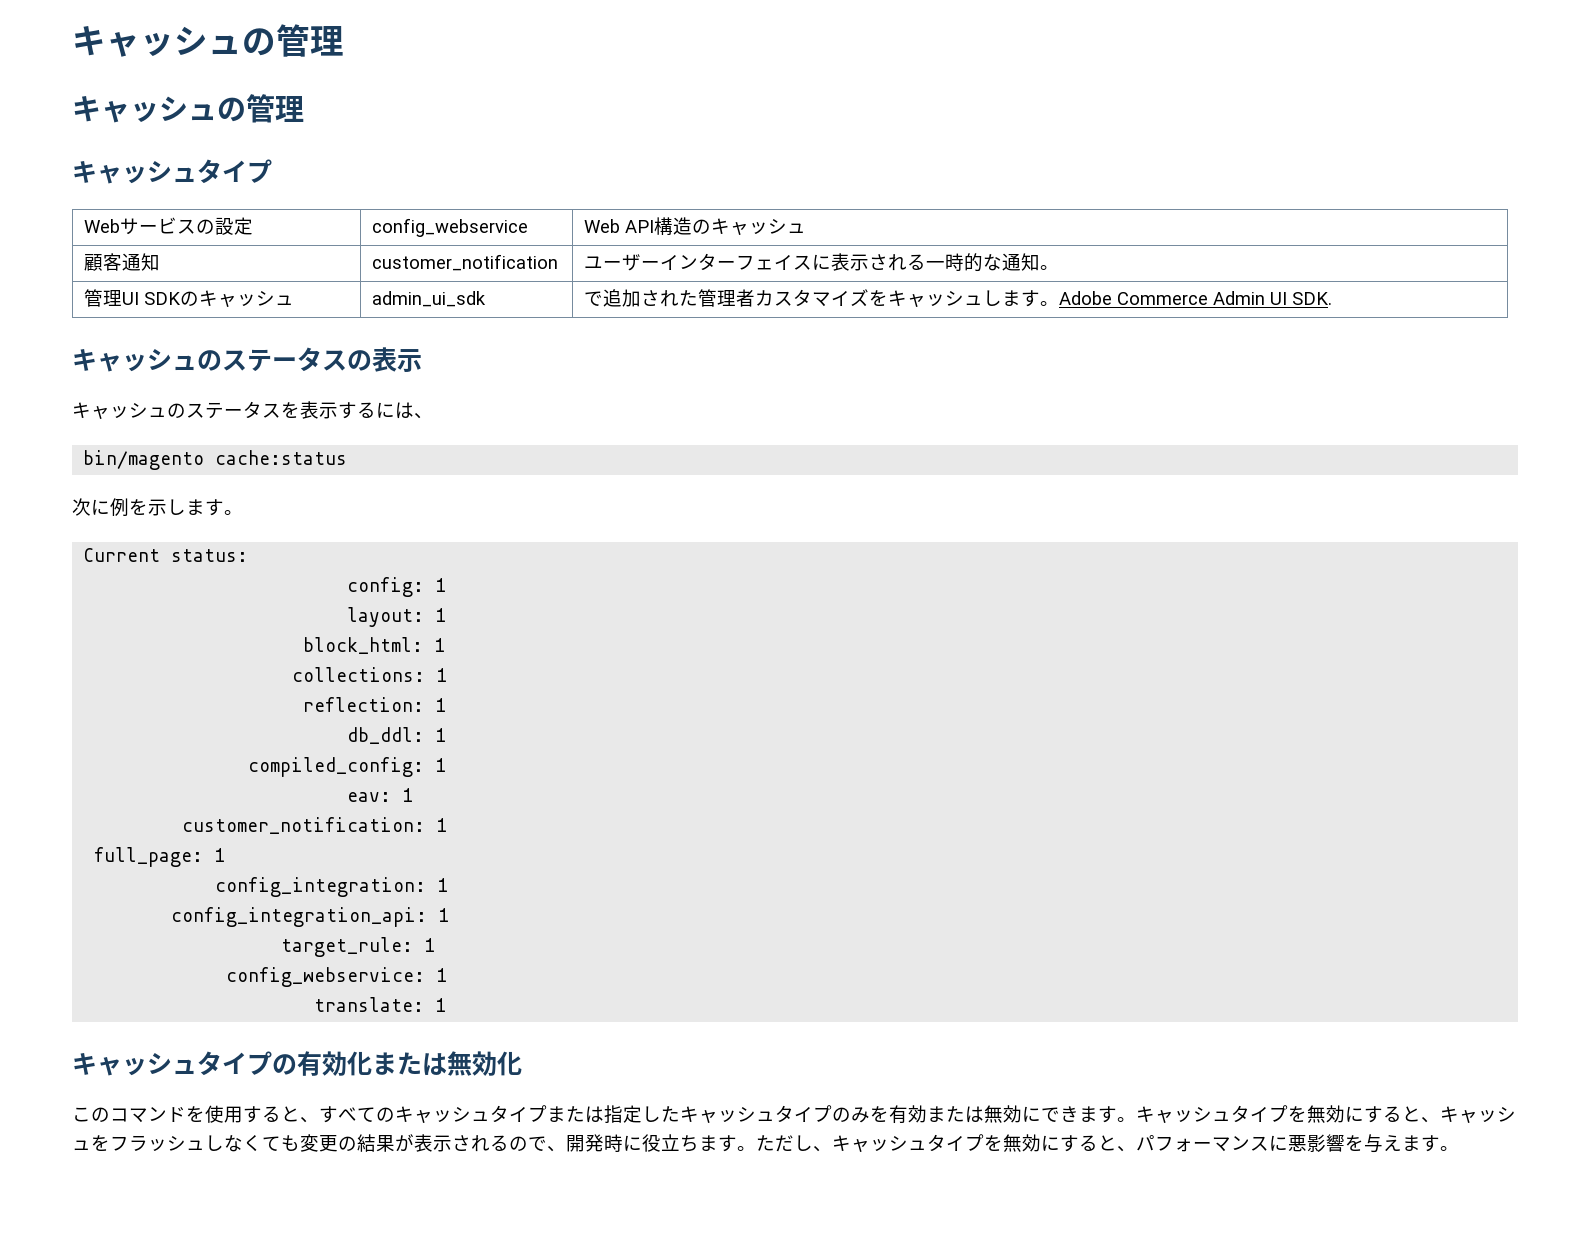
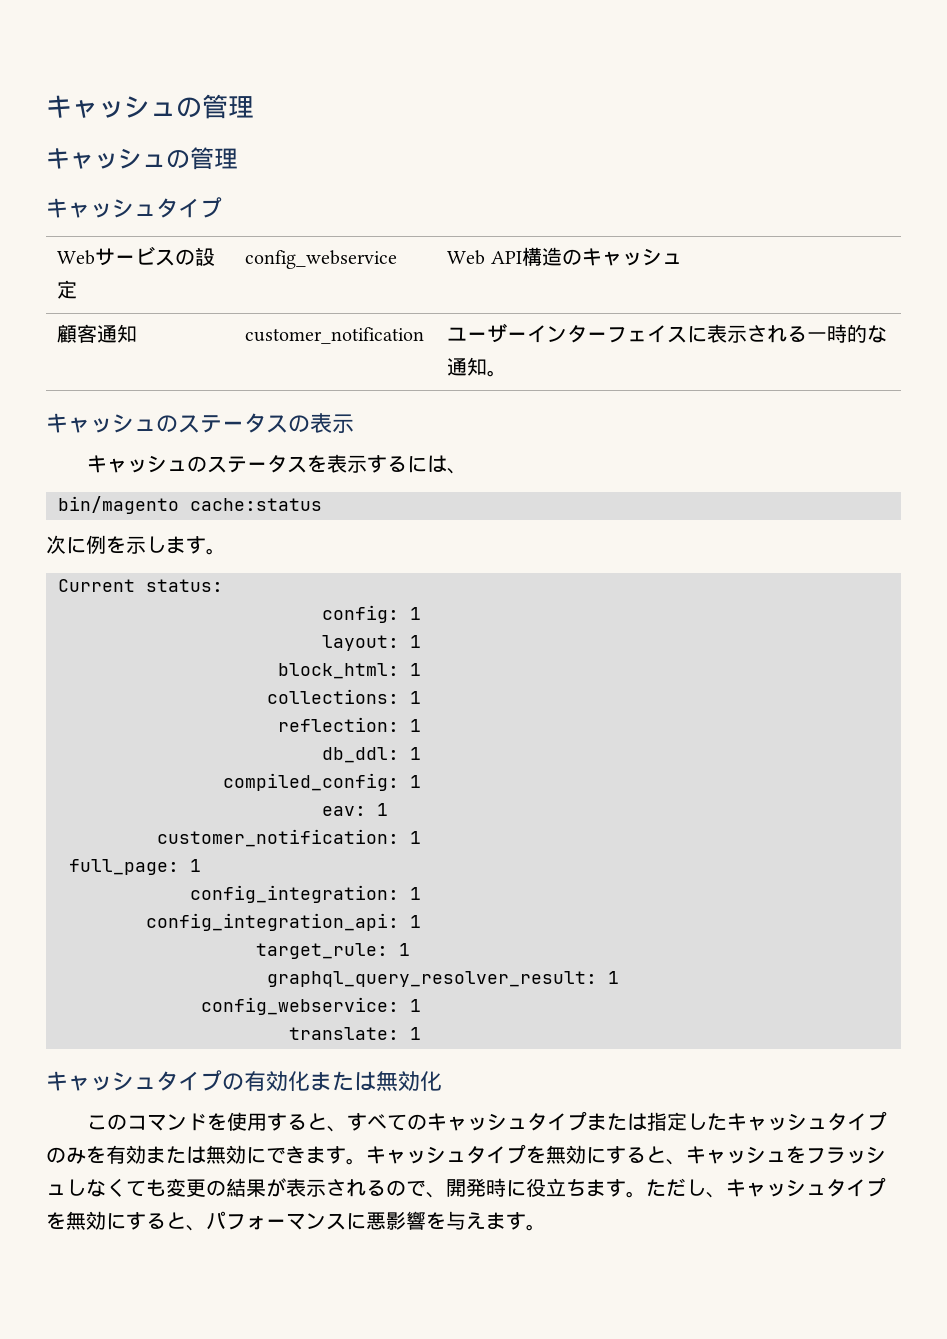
- 管理UI SDKのキャッシュ | admin_ui_sdk | で追加された管理者カスタマイズをキャッシュします。Adobe Commerce Admin UI SDK.
+ graphql_query_resolver_result: 1

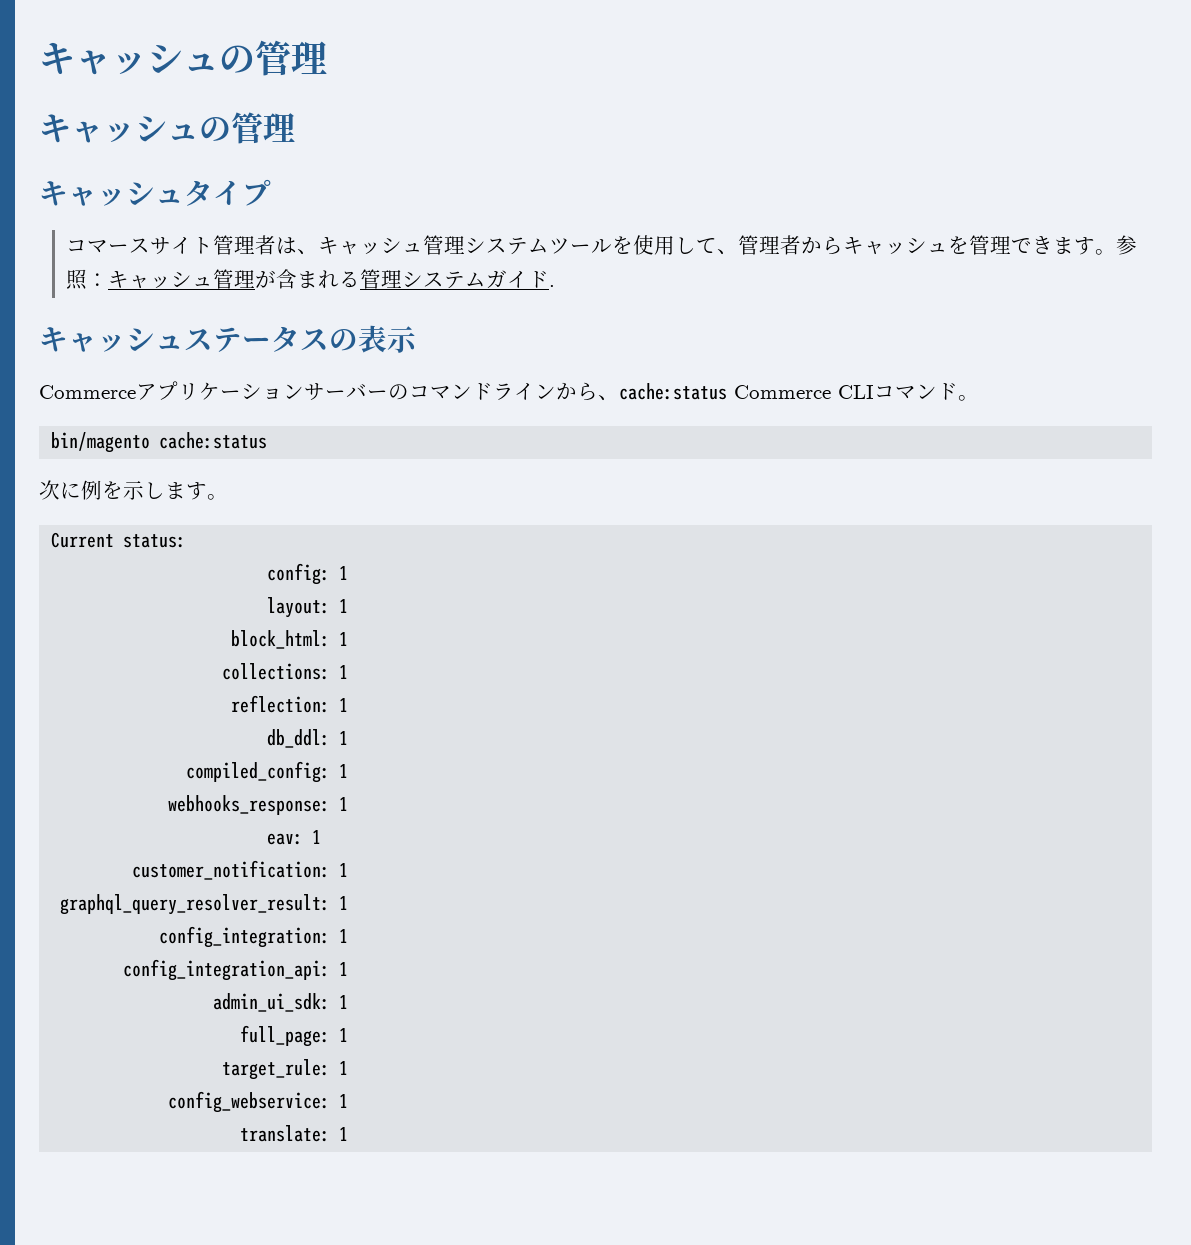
- Webサービスの設定 | config_webservice | Web API構造のキャッシュ
- 顧客通知 | customer_notification | ユーザーインターフェイスに表示される一時的な通知。
- キャッシュのステータスの表示
+ コマースサイト管理者は、キャッシュ管理システムツールを使用して、管理者からキャッシュを管理できます。参照：キャッシュ管理が含まれる管理システムガイド.
+ キャッシュステータスの表示
- キャッシュのステータスを表示するには、
+ Commerceアプリケーションサーバーのコマンドラインから、cache:status Commerce CLIコマンド。
+ webhooks_response: 1
- full_page: 1
+ graphql_query_resolver_result: 1
+ admin_ui_sdk: 1
+ full_page: 1
  target_rule: 1
- graphql_query_resolver_result: 1
- キャッシュタイプの有効化または無効化
- このコマンドを使用すると、すべてのキャッシュタイプまたは指定したキャッシュタイプのみを有効または無効にできます。キャッシュタイプを無効にすると、キャッシュをフラッシュしなくても変更の結果が表示されるので、開発時に役立ちます。ただし、キャッシュタイプを無効にすると、パフォーマンスに悪影響を与えます。

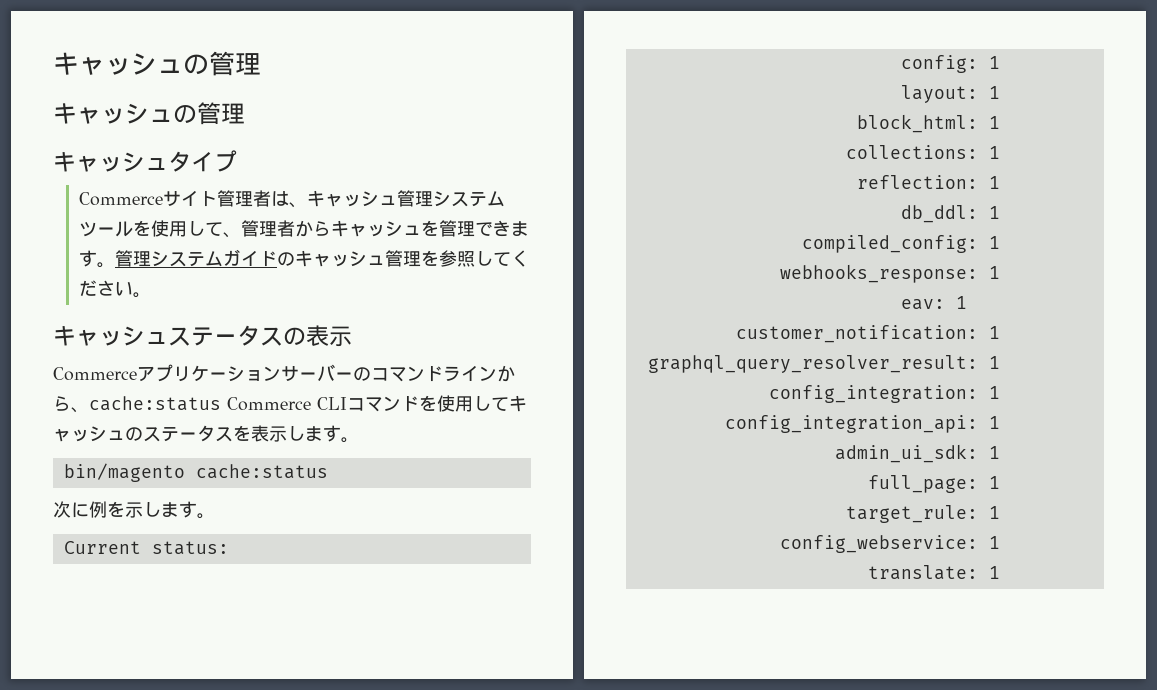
- コマースサイト管理者は、キャッシュ管理システムツールを使用して、管理者からキャッシュを管理できます。
+ Commerceサイト管理者は、キャッシュ管理システムツールを使用して、管理者からキャッシュを管理できます。
- 参照：キャッシュ管理が含まれる管理システムガイド.
+ 管理システムガイドのキャッシュ管理を参照してください。
- Commerceアプリケーションサーバーのコマンドラインから、cache:status Commerce CLIコマンド。
+ Commerceアプリケーションサーバーのコマンドラインから、cache:status Commerce CLIコマンドを使用してキャッシュのステータスを表示します。

